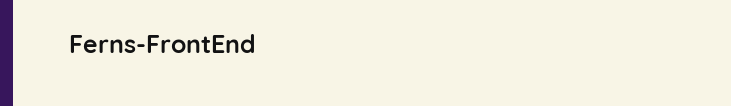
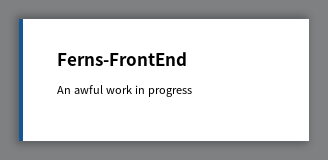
+ An awful work in progress

